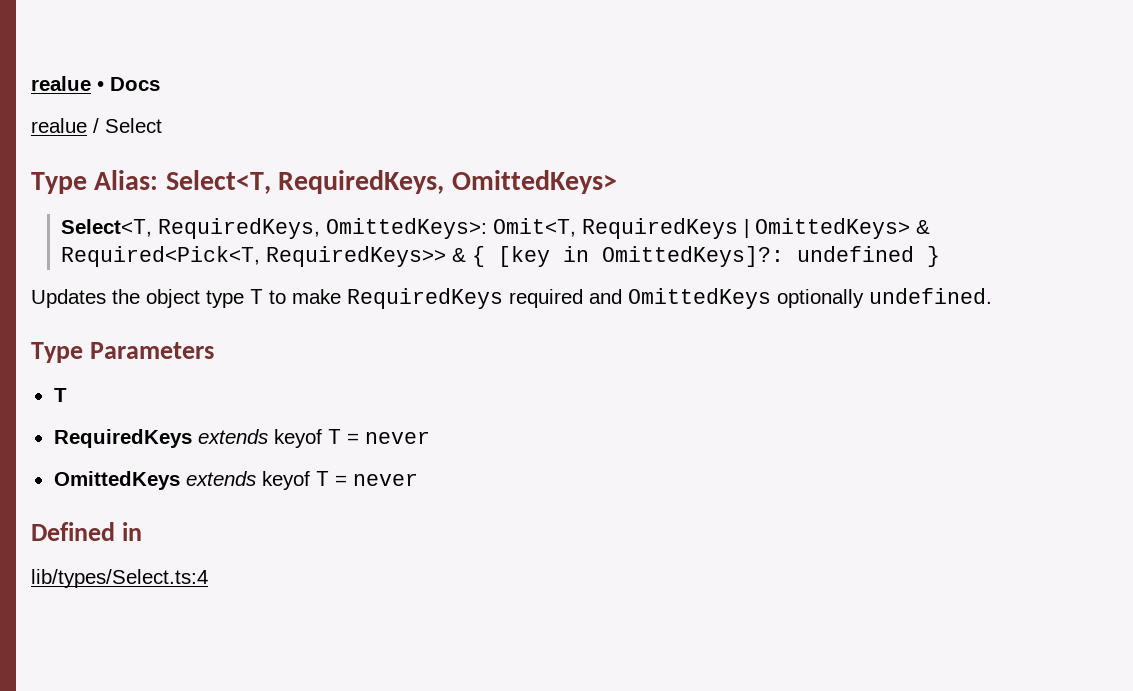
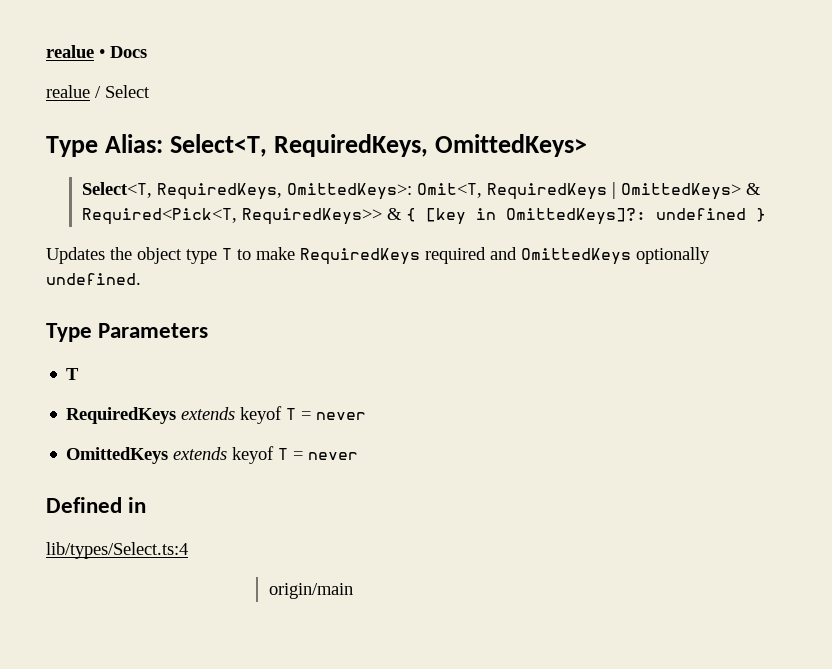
+ origin/main

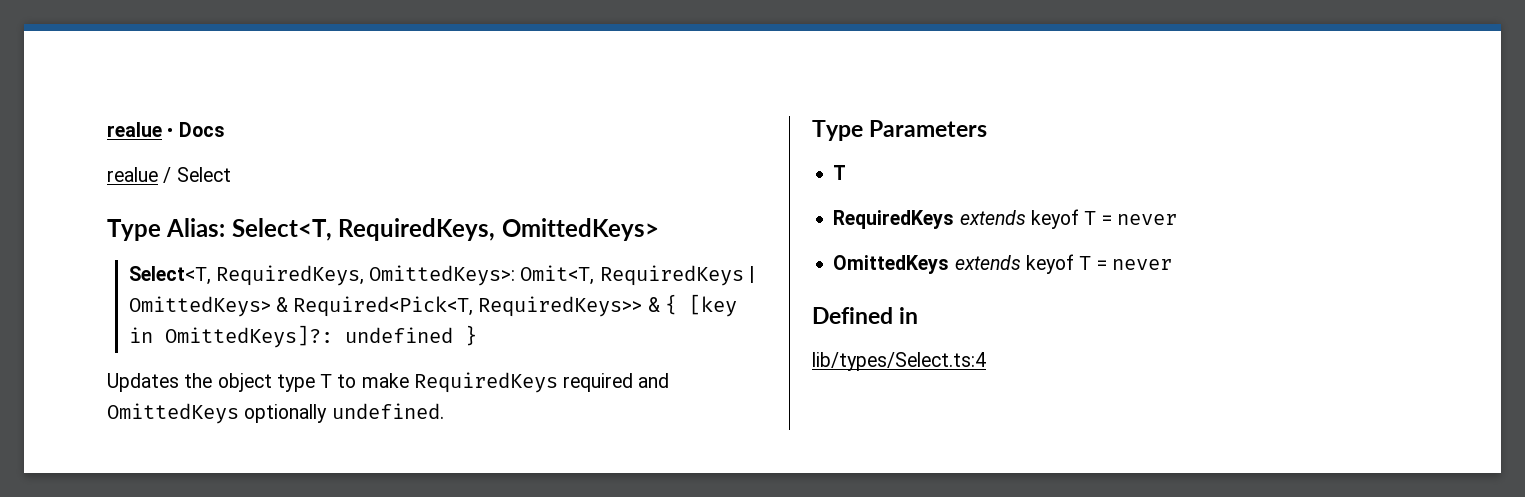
- origin/main

